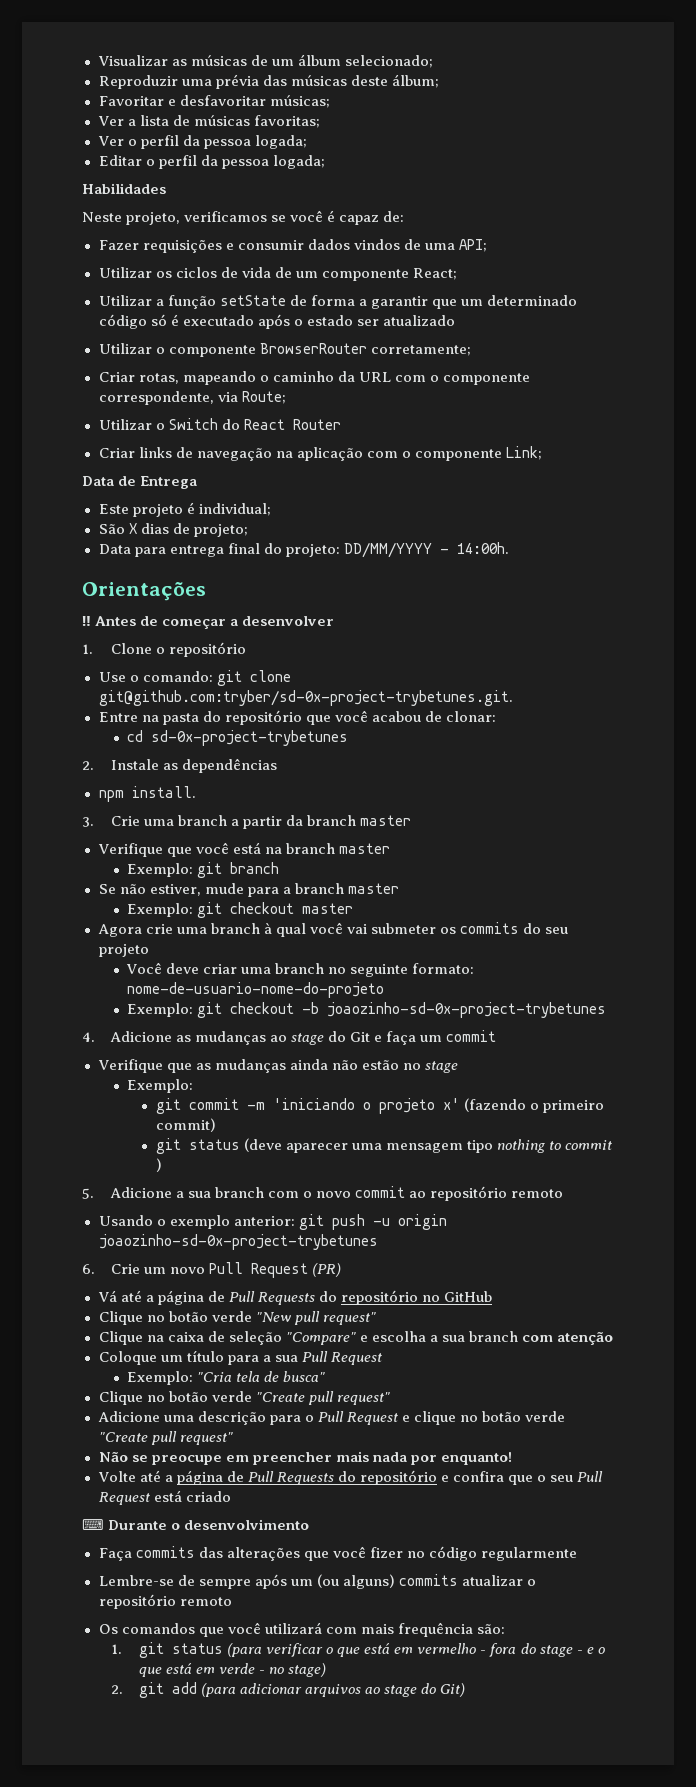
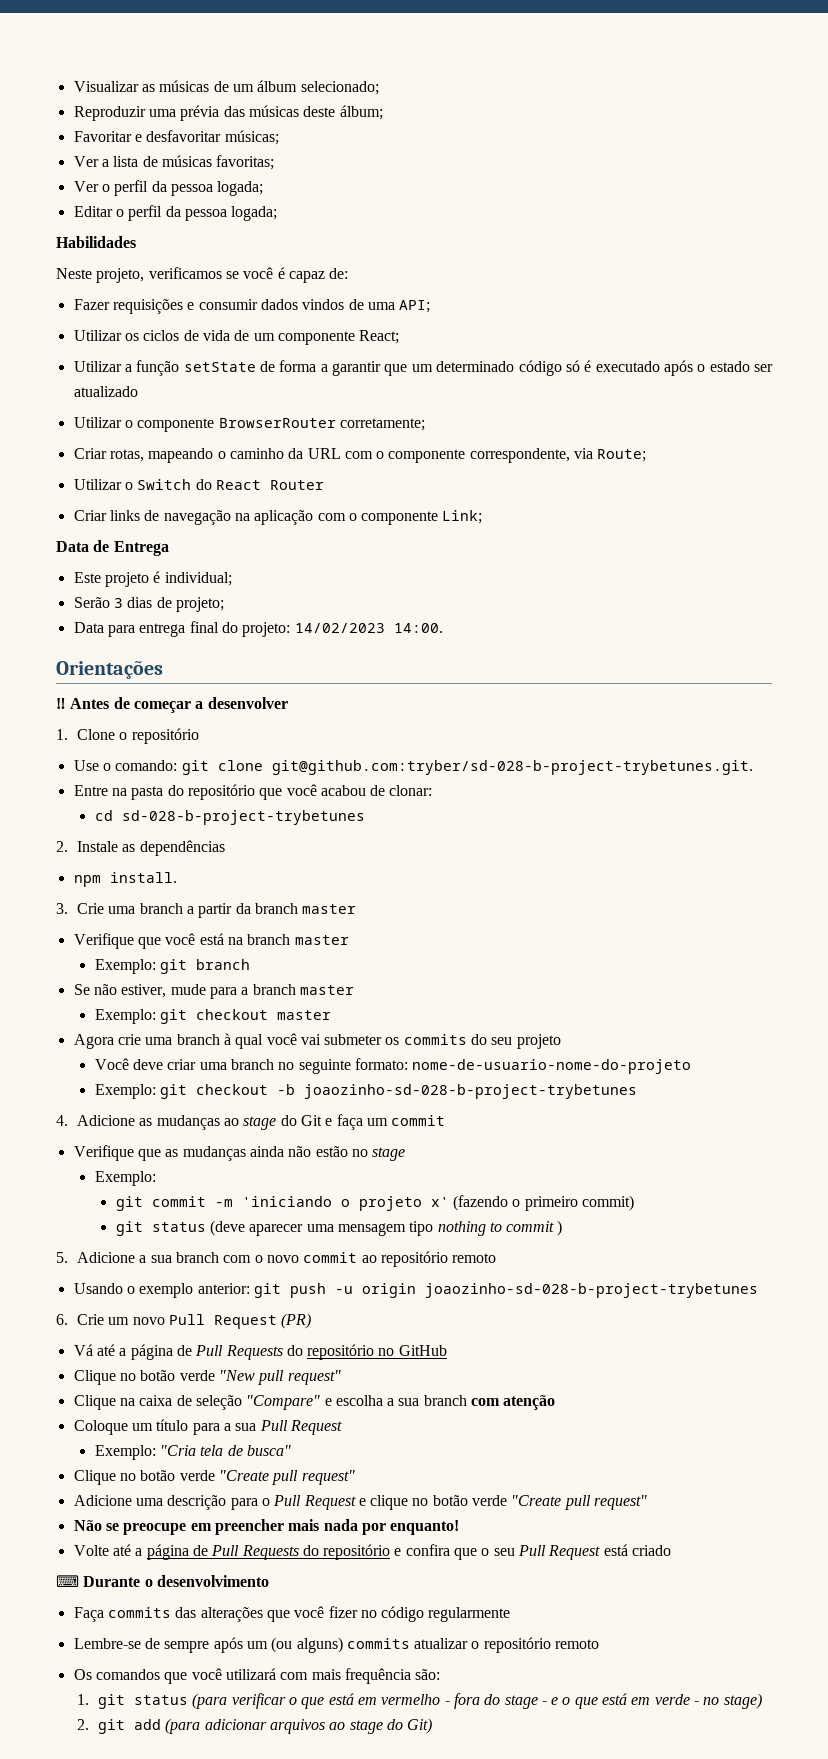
- São X dias de projeto;
+ Serão 3 dias de projeto;
- Data para entrega final do projeto: DD/MM/YYYY - 14:00h.
+ Data para entrega final do projeto: 14/02/2023 14:00.
- Use o comando: git clone git@github.com:tryber/sd-0x-project-trybetunes.git.
+ Use o comando: git clone git@github.com:tryber/sd-028-b-project-trybetunes.git.
- cd sd-0x-project-trybetunes
+ cd sd-028-b-project-trybetunes
- Exemplo: git checkout -b joaozinho-sd-0x-project-trybetunes
+ Exemplo: git checkout -b joaozinho-sd-028-b-project-trybetunes
- Usando o exemplo anterior: git push -u origin joaozinho-sd-0x-project-trybetunes
+ Usando o exemplo anterior: git push -u origin joaozinho-sd-028-b-project-trybetunes

